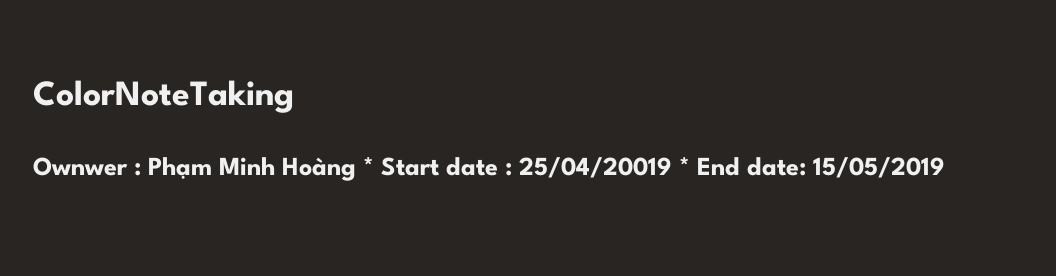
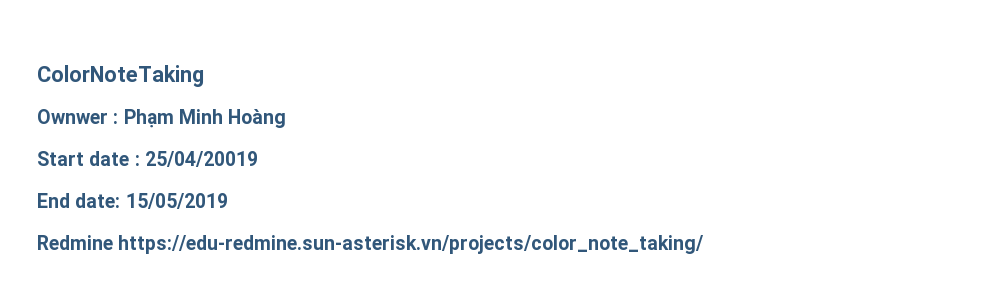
- Ownwer : Phạm Minh Hoàng * Start date : 25/04/20019 * End date: 15/05/2019
+ Ownwer : Phạm Minh Hoàng
+ Start date : 25/04/20019
+ End date: 15/05/2019
+ Redmine https://edu-redmine.sun-asterisk.vn/projects/color_note_taking/

